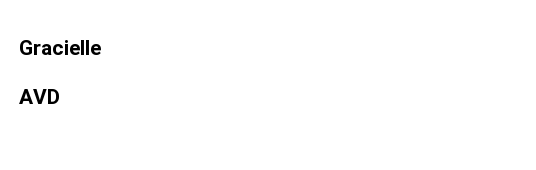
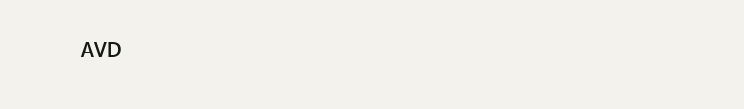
- Gracielle

